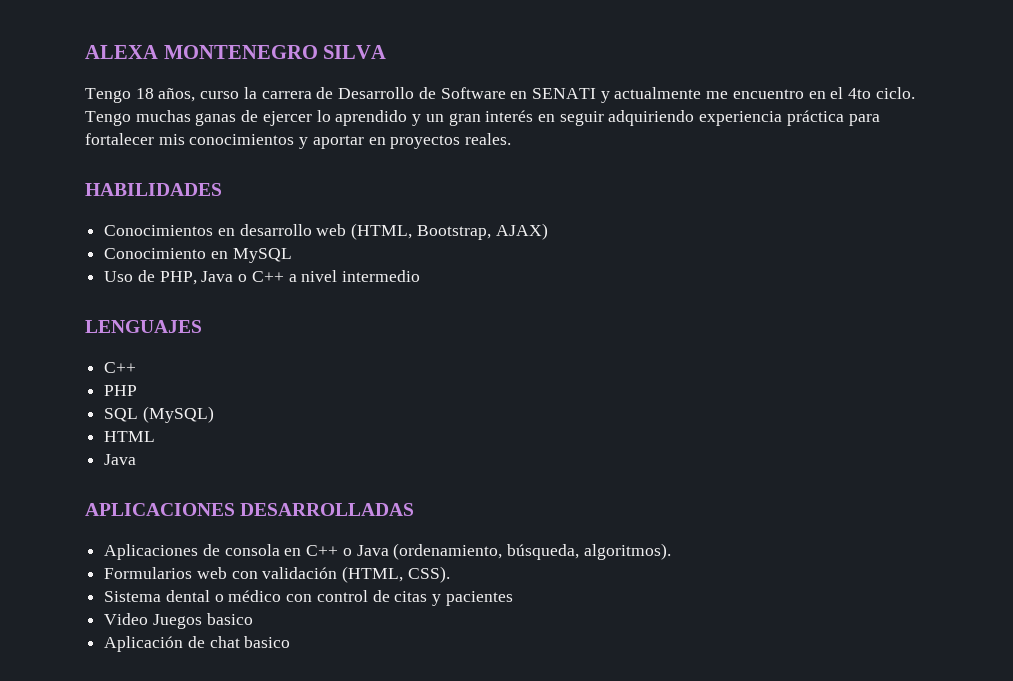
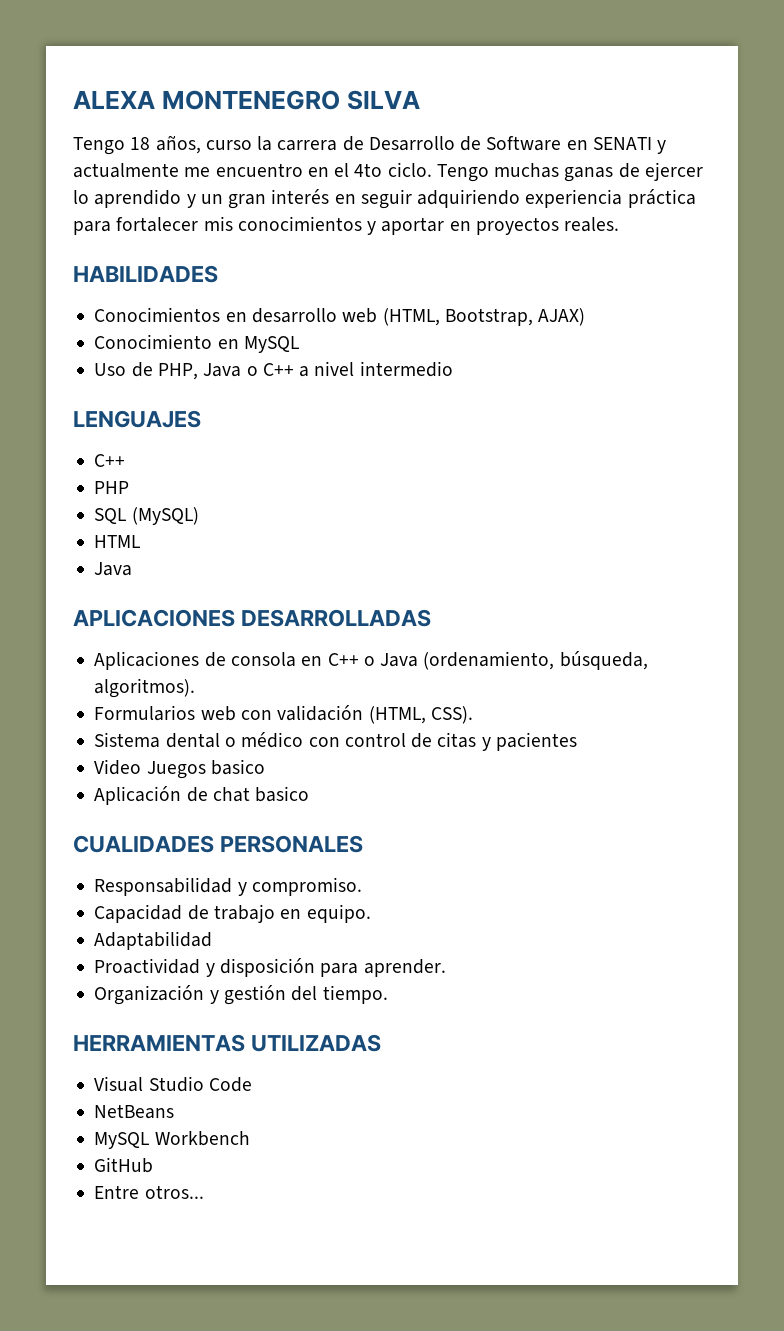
+ CUALIDADES PERSONALES
+ Responsabilidad y compromiso.
+ Capacidad de trabajo en equipo.
+ Adaptabilidad
+ Proactividad y disposición para aprender.
+ Organización y gestión del tiempo.
+ HERRAMIENTAS UTILIZADAS
+ Visual Studio Code
+ NetBeans
+ MySQL Workbench
+ GitHub
+ Entre otros...

